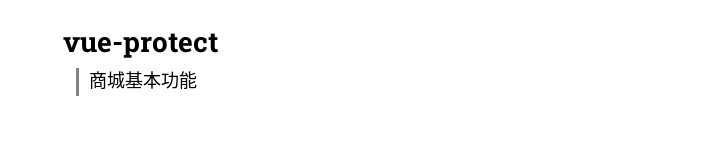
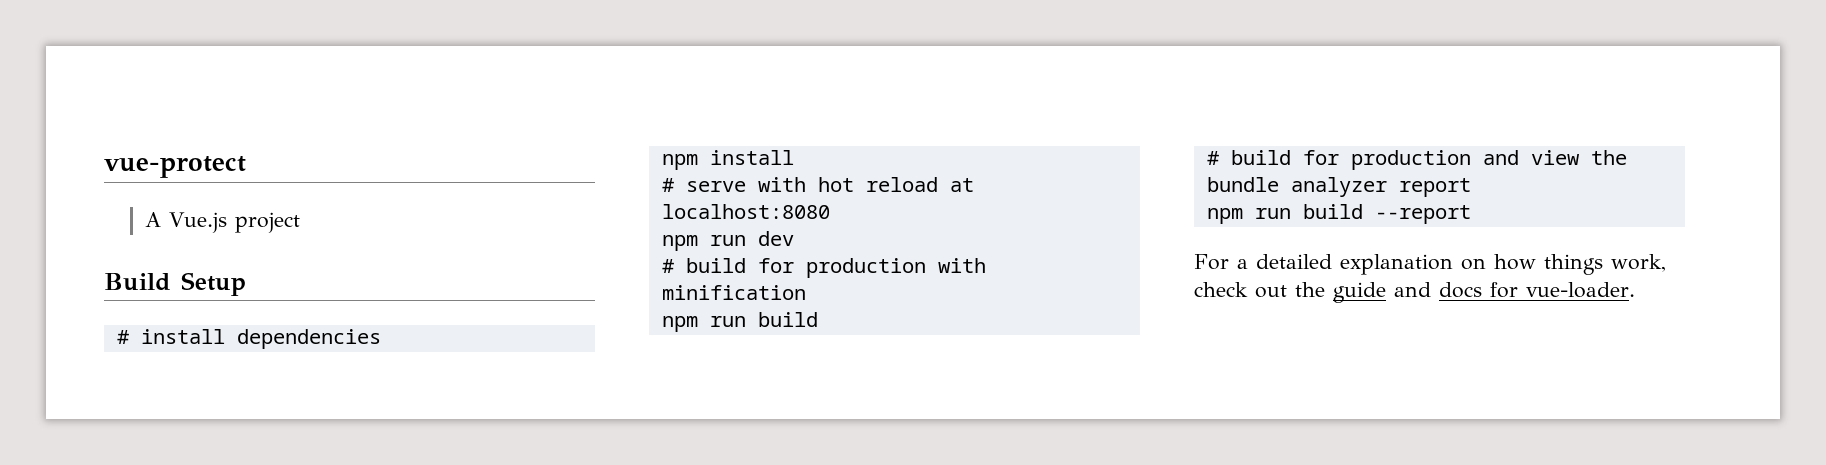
- 商城基本功能
+ A Vue.js project
+ Build Setup
+ # install dependencies
+ npm install
+ # serve with hot reload at localhost:8080
+ npm run dev
+ # build for production with minification
+ npm run build
+ # build for production and view the bundle analyzer report
+ npm run build --report
+ For a detailed explanation on how things work, check out the guide and docs for vue-loader.

